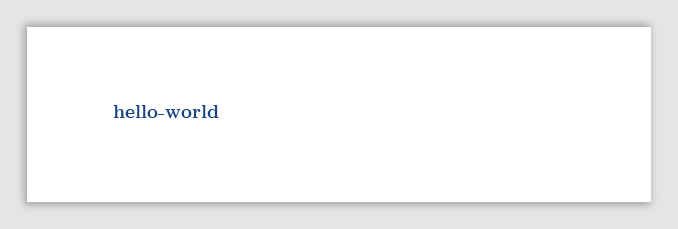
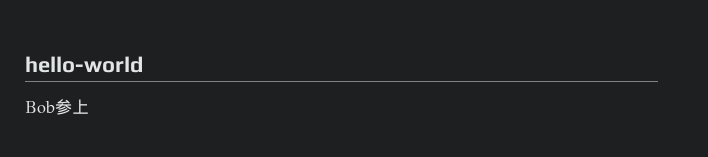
+ Bob参上

